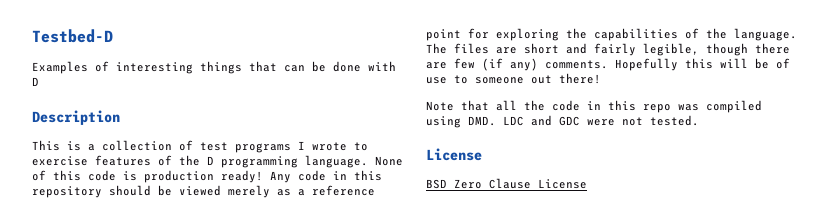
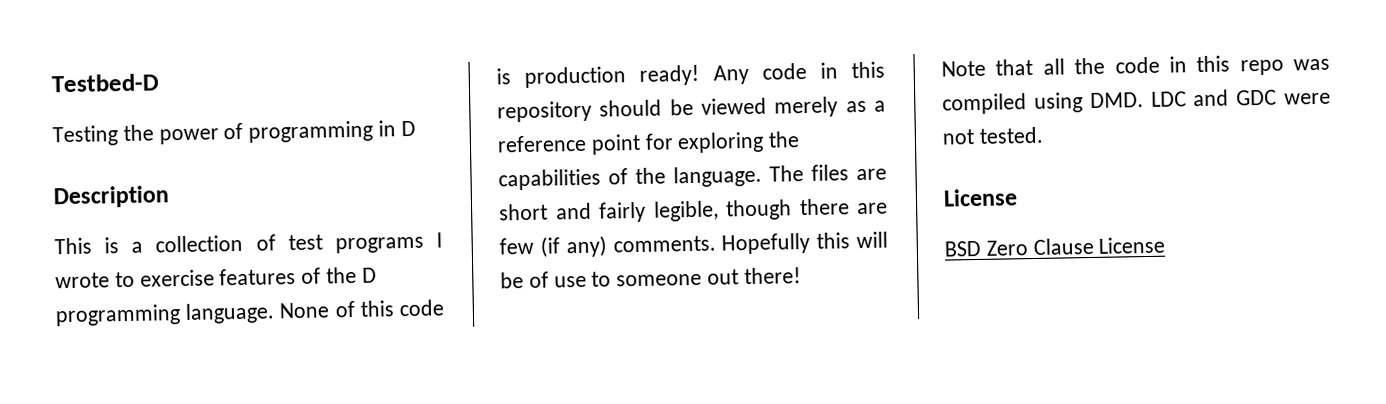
- Examples of interesting things that can be done with D
+ Testing the power of programming in D

